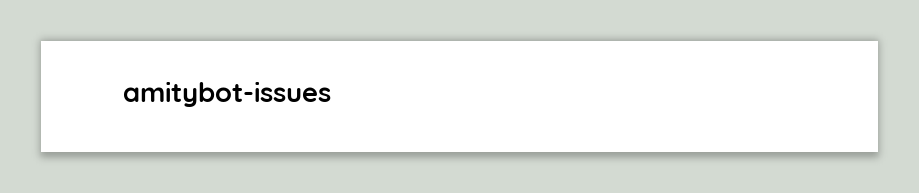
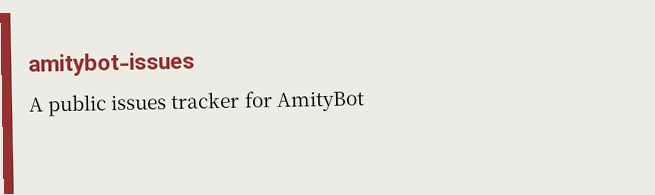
+ A public issues tracker for AmityBot

